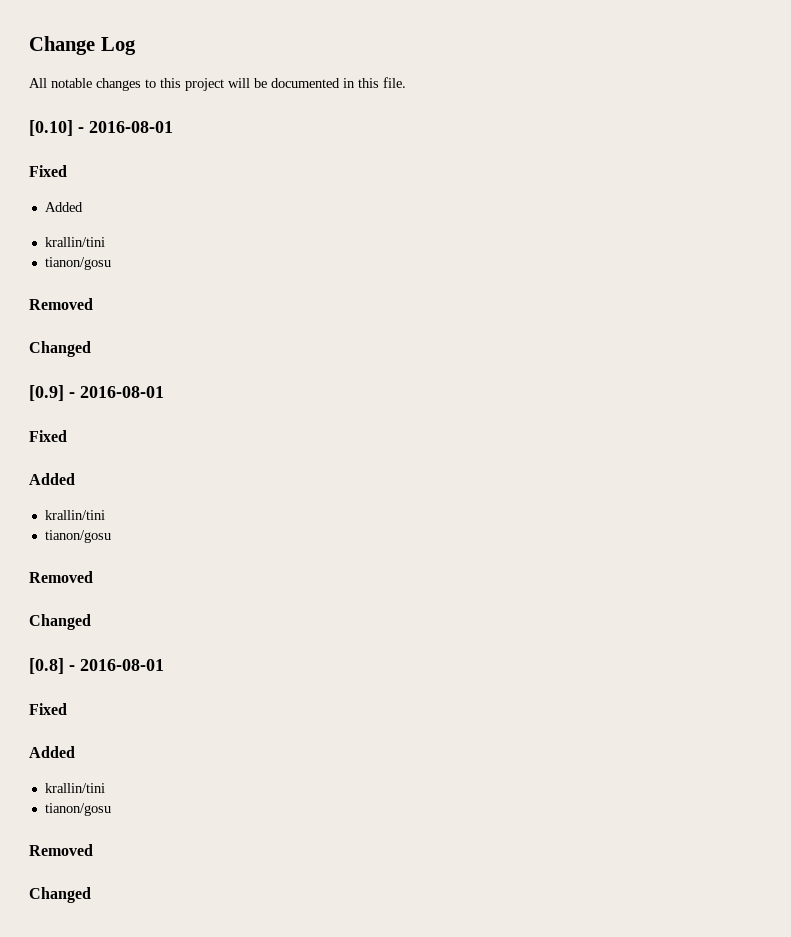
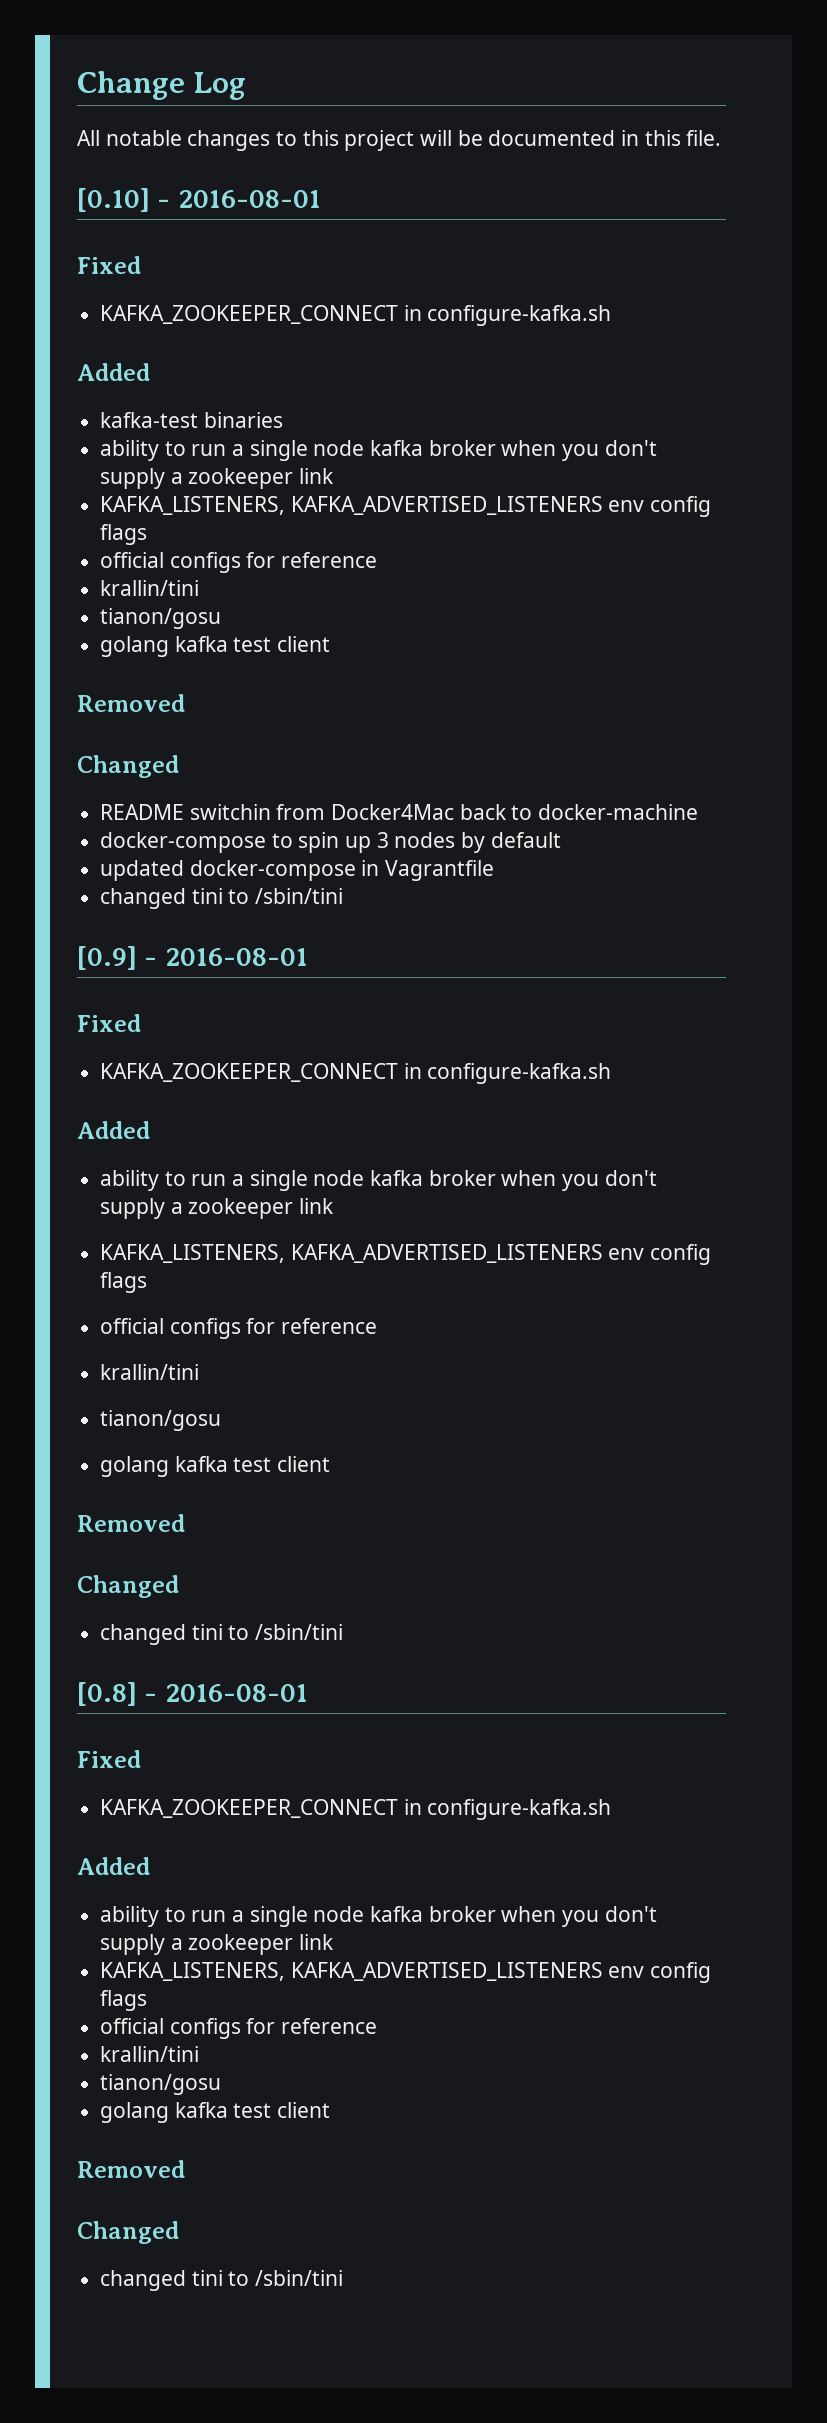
  [0.10] - 2016-08-01
  Fixed
+ KAFKA_ZOOKEEPER_CONNECT in configure-kafka.sh
  Added
+ kafka-test binaries
+ ability to run a single node kafka broker when you don't supply a zookeeper link
+ KAFKA_LISTENERS, KAFKA_ADVERTISED_LISTENERS env config flags
+ official configs for reference
  krallin/tini
  tianon/gosu
+ golang kafka test client
  Removed
  Changed
+ README switchin from Docker4Mac back to docker-machine
+ docker-compose to spin up 3 nodes by default
+ updated docker-compose in Vagrantfile
+ changed tini to /sbin/tini
  [0.9] - 2016-08-01
  Fixed
+ KAFKA_ZOOKEEPER_CONNECT in configure-kafka.sh
  Added
+ ability to run a single node kafka broker when you don't supply a zookeeper link
+ KAFKA_LISTENERS, KAFKA_ADVERTISED_LISTENERS env config flags
+ official configs for reference
  krallin/tini
  tianon/gosu
+ golang kafka test client
  Removed
  Changed
+ changed tini to /sbin/tini
  [0.8] - 2016-08-01
  Fixed
+ KAFKA_ZOOKEEPER_CONNECT in configure-kafka.sh
  Added
+ ability to run a single node kafka broker when you don't supply a zookeeper link
+ KAFKA_LISTENERS, KAFKA_ADVERTISED_LISTENERS env config flags
+ official configs for reference
  krallin/tini
  tianon/gosu
+ golang kafka test client
  Removed
  Changed
+ changed tini to /sbin/tini

